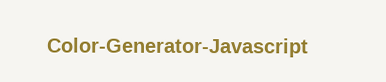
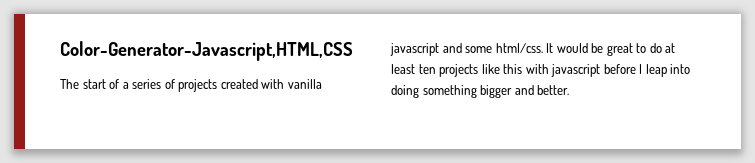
- Color-Generator-Javascript
+ Color-Generator-Javascript,HTML,CSS
+ The start of a series of projects created with vanilla javascript and some html/css. It would be great to do at least ten projects like this with javascript before I leap into doing something bigger and better.

